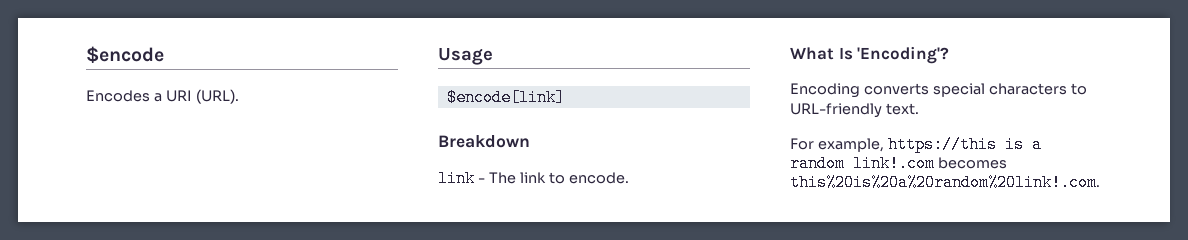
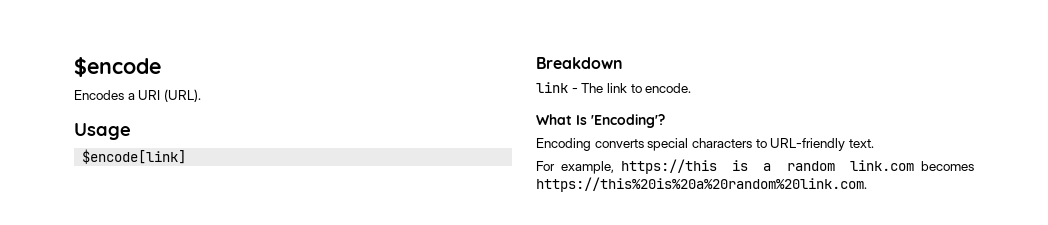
- For example, https://this is a random link!.com becomes this%20is%20a%20random%20link!.com.
+ For example, https://this is a random link.com becomes https://this%20is%20a%20random%20link.com.

